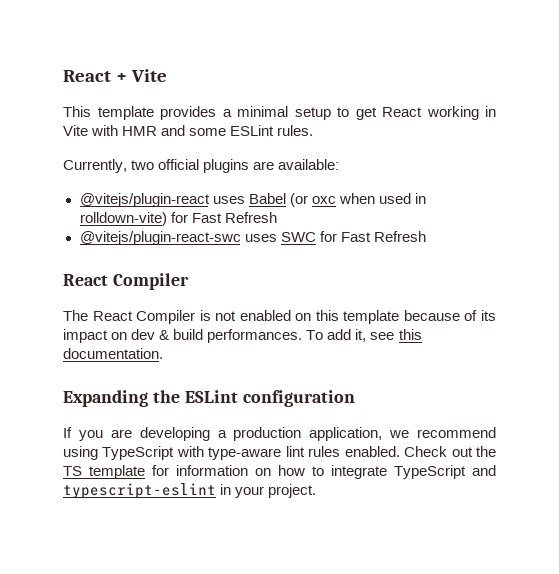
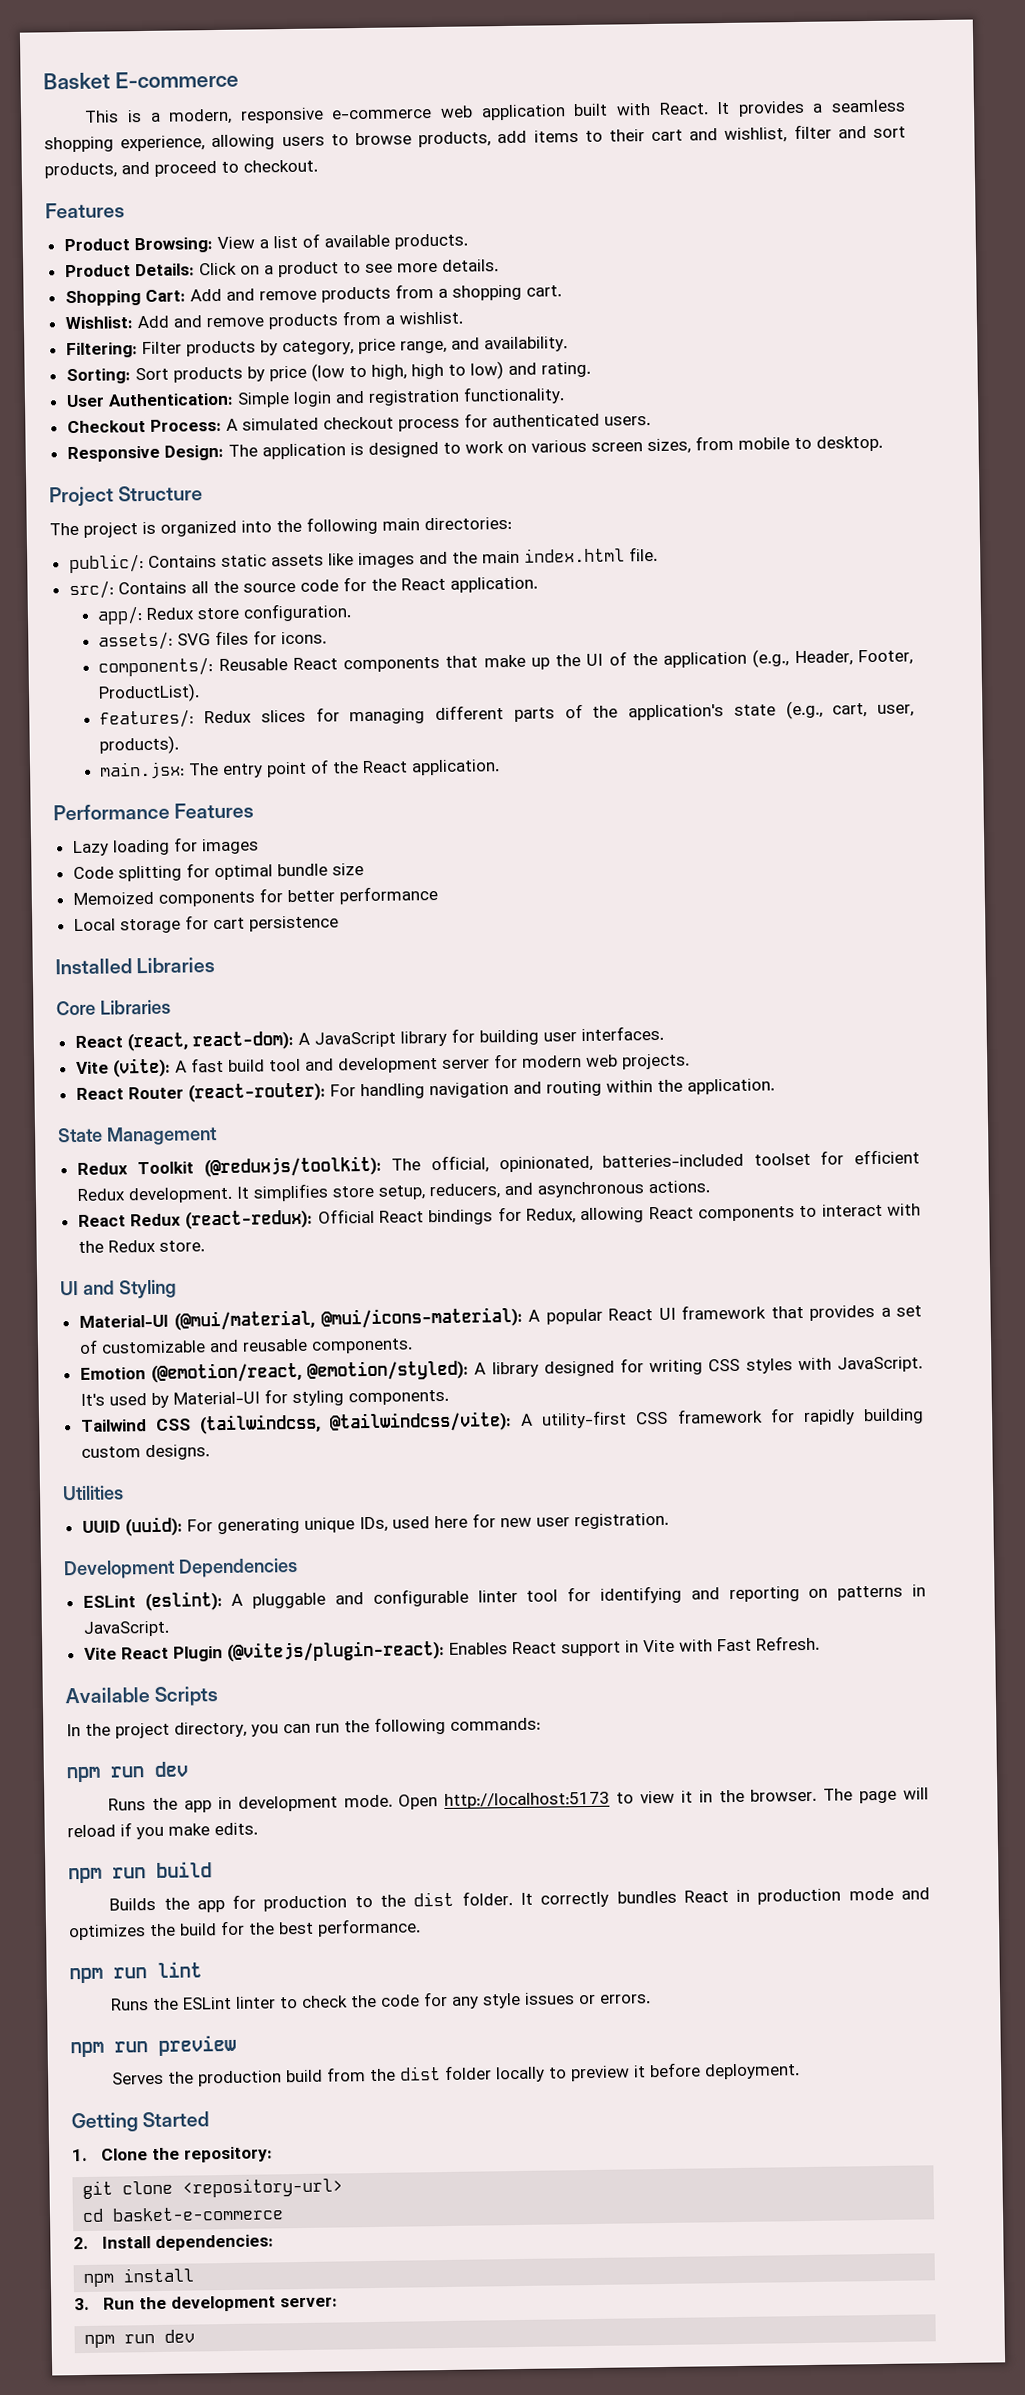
- React + Vite
- This template provides a minimal setup to get React working in Vite with HMR and some ESLint rules.
- Currently, two official plugins are available:
- @vitejs/plugin-react uses Babel (or oxc when used in rolldown-vite) for Fast Refresh
- @vitejs/plugin-react-swc uses SWC for Fast Refresh
- React Compiler
- The React Compiler is not enabled on this template because of its impact on dev & build performances. To add it, see this documentation.
- Expanding the ESLint configuration
- If you are developing a production application, we recommend using TypeScript with type-aware lint rules enabled. Check out the TS template for information on how to integrate TypeScript and typescript-eslint in your project.
+ Basket E-commerce
+ This is a modern, responsive e-commerce web application built with React. It provides a seamless shopping experience, allowing users to browse products, add items to their cart and wishlist, filter and sort products, and proceed to checkout.
+ Features
+ Product Browsing: View a list of available products.
+ Product Details: Click on a product to see more details.
+ Shopping Cart: Add and remove products from a shopping cart.
+ Wishlist: Add and remove products from a wishlist.
+ Filtering: Filter products by category, price range, and availability.
+ Sorting: Sort products by price (low to high, high to low) and rating.
+ User Authentication: Simple login and registration functionality.
+ Checkout Process: A simulated checkout process for authenticated users.
+ Responsive Design: The application is designed to work on various screen sizes, from mobile to desktop.
+ Project Structure
+ The project is organized into the following main directories:
+ public/: Contains static assets like images and the main index.html file.
+ src/: Contains all the source code for the React application.
+ app/: Redux store configuration.
+ assets/: SVG files for icons.
+ components/: Reusable React components that make up the UI of the application (e.g., Header, Footer, ProductList).
+ features/: Redux slices for managing different parts of the application's state (e.g., cart, user, products).
+ main.jsx: The entry point of the React application.
+ Performance Features
+ Lazy loading for images
+ Code splitting for optimal bundle size
+ Memoized components for better performance
+ Local storage for cart persistence
+ Installed Libraries
+ Core Libraries
+ React (react, react-dom): A JavaScript library for building user interfaces.
+ Vite (vite): A fast build tool and development server for modern web projects.
+ React Router (react-router): For handling navigation and routing within the application.
+ State Management
+ Redux Toolkit (@reduxjs/toolkit): The official, opinionated, batteries-included toolset for efficient Redux development. It simplifies store setup, reducers, and asynchronous actions.
+ React Redux (react-redux): Official React bindings for Redux, allowing React components to interact with the Redux store.
+ UI and Styling
+ Material-UI (@mui/material, @mui/icons-material): A popular React UI framework that provides a set of customizable and reusable components.
+ Emotion (@emotion/react, @emotion/styled): A library designed for writing CSS styles with JavaScript. It's used by Material-UI for styling components.
+ Tailwind CSS (tailwindcss, @tailwindcss/vite): A utility-first CSS framework for rapidly building custom designs.
+ Utilities
+ UUID (uuid): For generating unique IDs, used here for new user registration.
+ Development Dependencies
+ ESLint (eslint): A pluggable and configurable linter tool for identifying and reporting on patterns in JavaScript.
+ Vite React Plugin (@vitejs/plugin-react): Enables React support in Vite with Fast Refresh.
+ Available Scripts
+ In the project directory, you can run the following commands:
+ npm run dev
+ Runs the app in development mode. Open http://localhost:5173 to view it in the browser. The page will reload if you make edits.
+ npm run build
+ Builds the app for production to the dist folder. It correctly bundles React in production mode and optimizes the build for the best performance.
+ npm run lint
+ Runs the ESLint linter to check the code for any style issues or errors.
+ npm run preview
+ Serves the production build from the dist folder locally to preview it before deployment.
+ Getting Started
+ 1. Clone the repository:
+ git clone <repository-url>
+ cd basket-e-commerce
+ 2. Install dependencies:
+ npm install
+ 3. Run the development server:
+ npm run dev

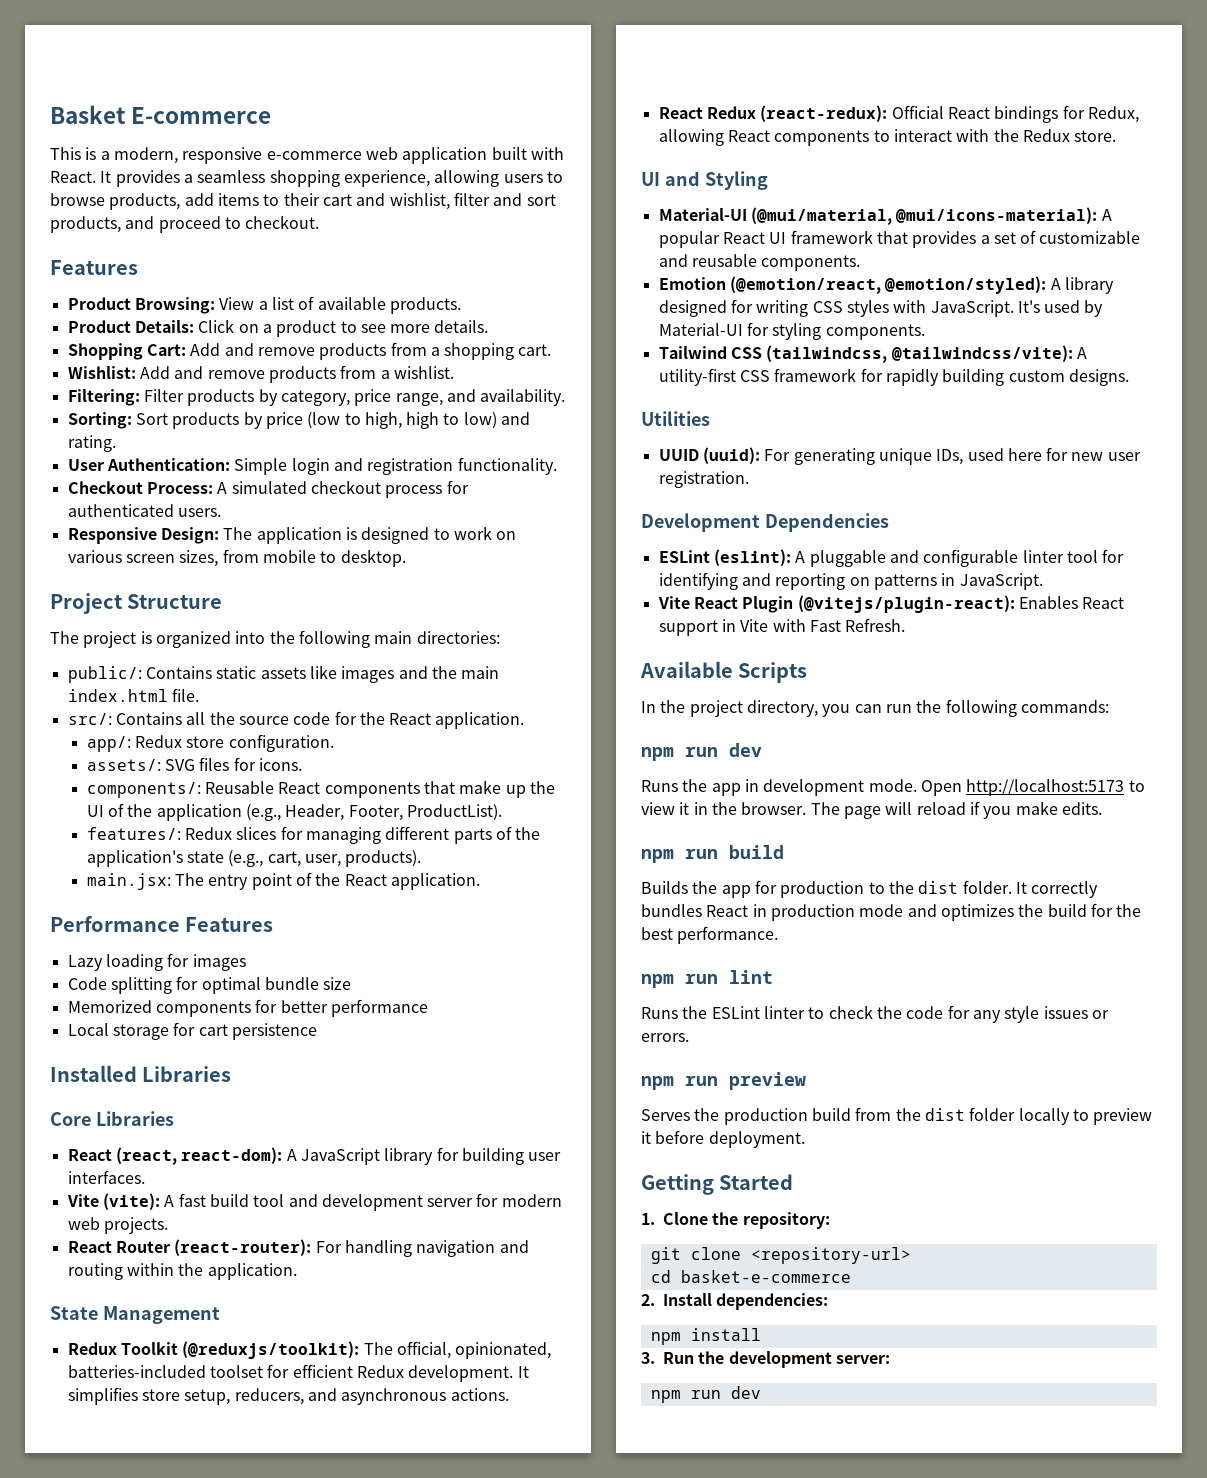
- Memoized components for better performance
+ Memorized components for better performance

